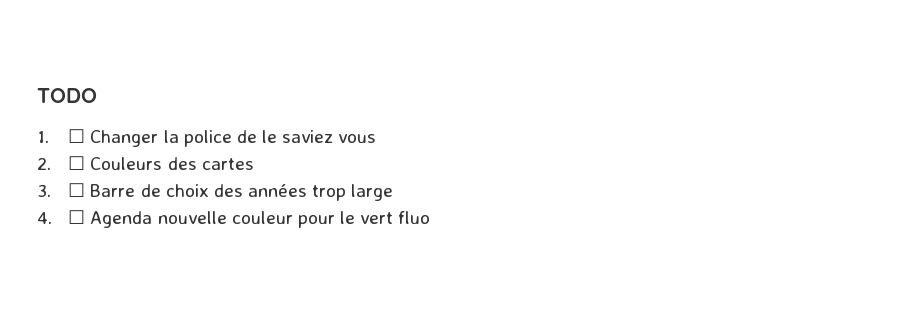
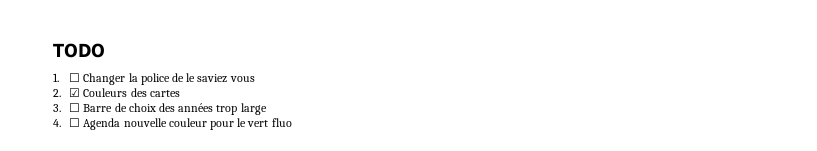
- 2. ☐ Couleurs des cartes
+ 2. ☑ Couleurs des cartes

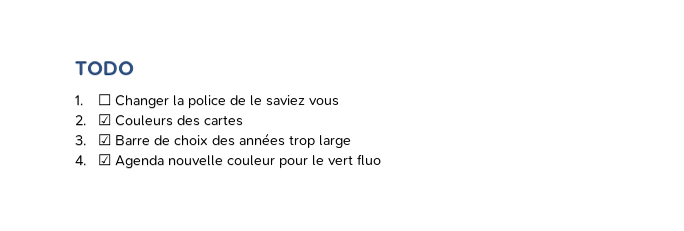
- 3. ☐ Barre de choix des années trop large
+ 3. ☑ Barre de choix des années trop large
- 4. ☐ Agenda nouvelle couleur pour le vert fluo
+ 4. ☑ Agenda nouvelle couleur pour le vert fluo

